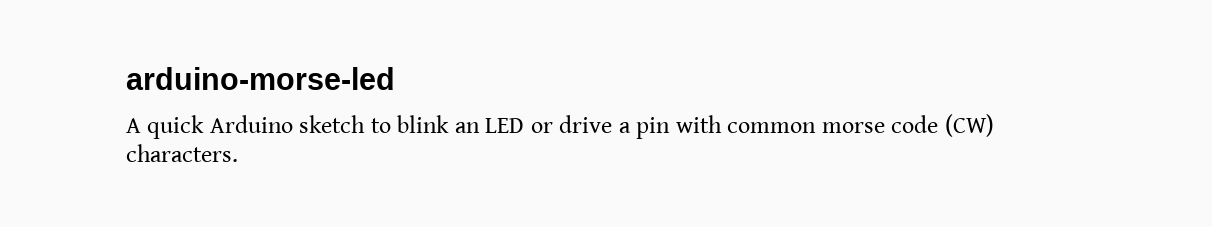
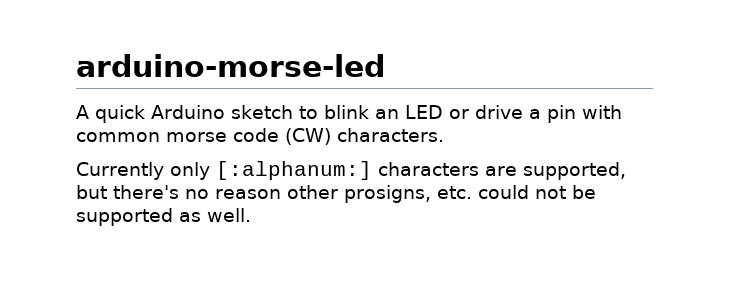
+ Currently only [:alphanum:] characters are supported, but there's no reason other prosigns, etc. could not be supported as well.

